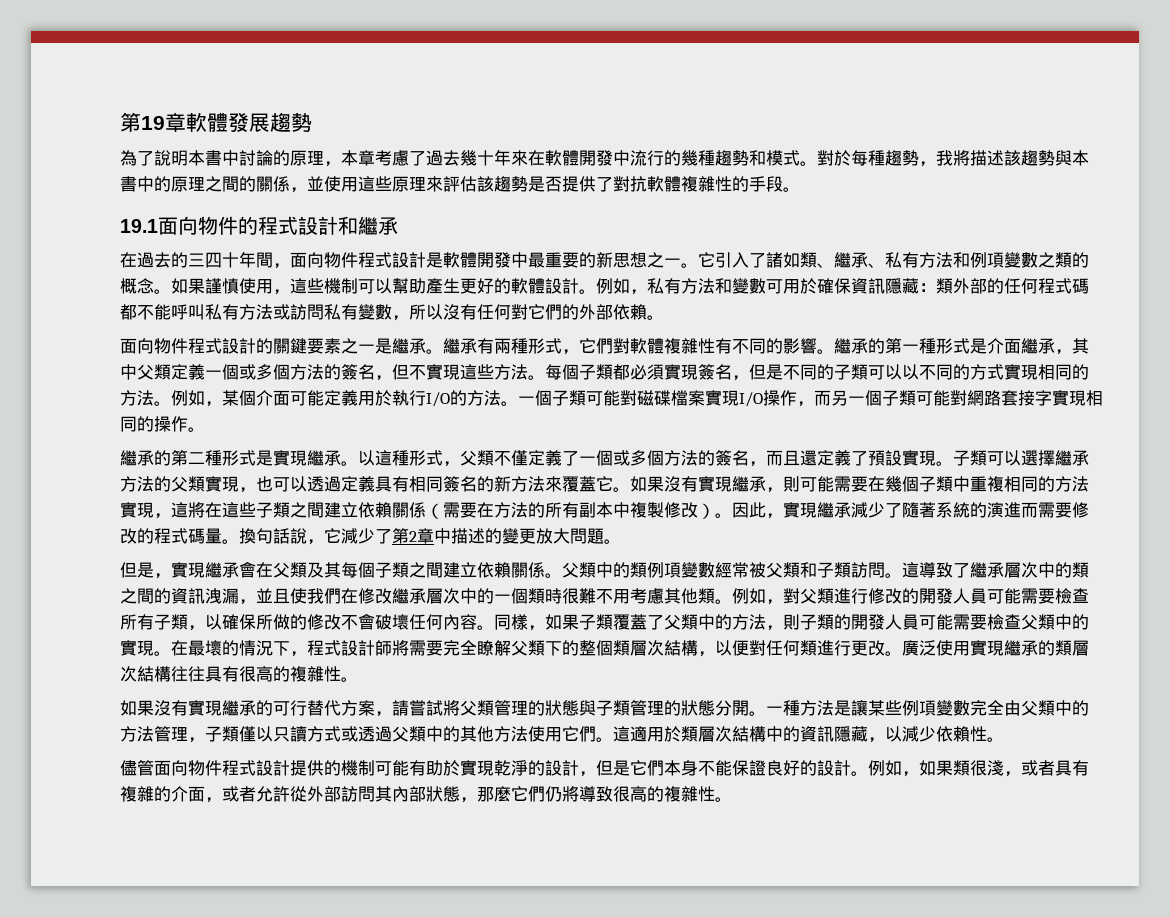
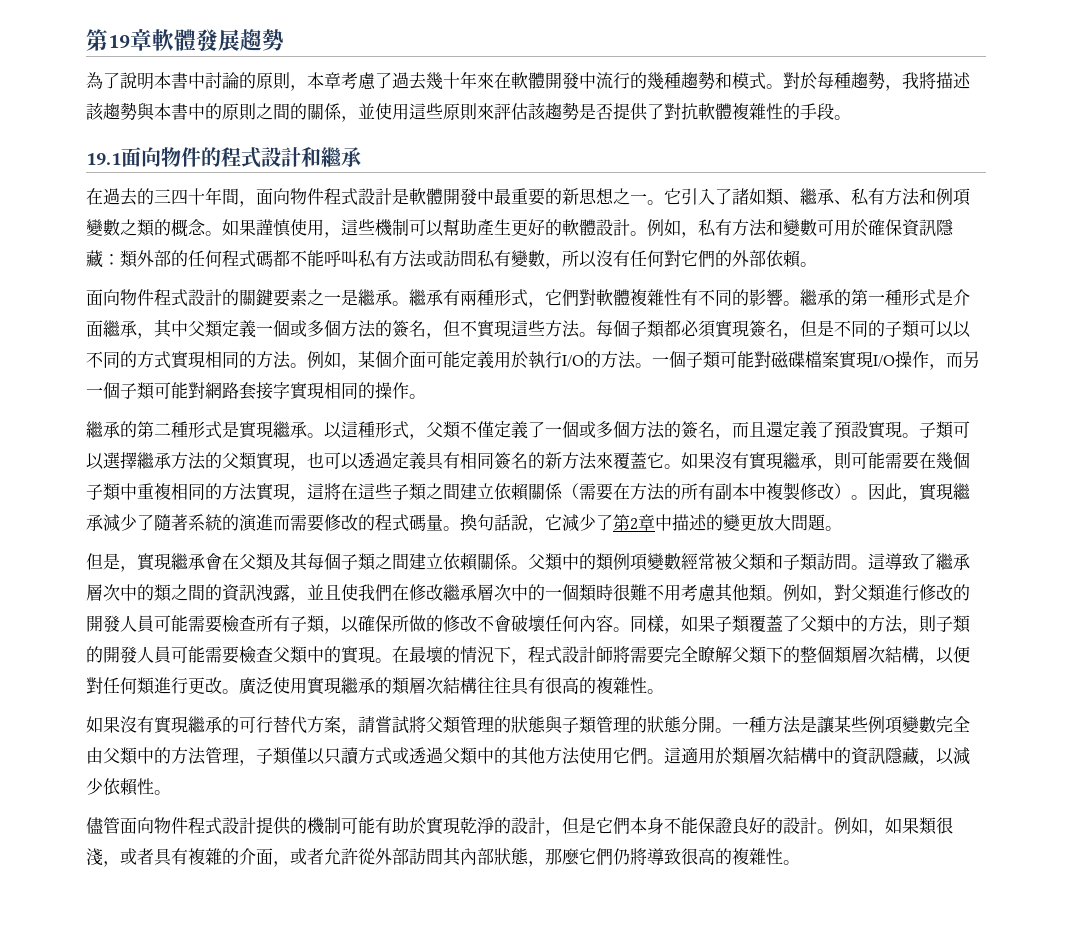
- 為了說明本書中討論的原理，本章考慮了過去幾十年來在軟體開發中流行的幾種趨勢和模式。
+ 為了說明本書中討論的原則，本章考慮了過去幾十年來在軟體開發中流行的幾種趨勢和模式。
- 對於每種趨勢，我將描述該趨勢與本書中的原理之間的關係，並使用這些原理來評估該趨勢是否提供了對抗軟體複雜性的手段。
+ 對於每種趨勢，我將描述該趨勢與本書中的原則之間的關係，並使用這些原則來評估該趨勢是否提供了對抗軟體複雜性的手段。
- 這導致了繼承層次中的類之間的資訊洩漏，並且使我們在修改繼承層次中的一個類時很難不用考慮其他類。
+ 這導致了繼承層次中的類之間的資訊洩露，並且使我們在修改繼承層次中的一個類時很難不用考慮其他類。

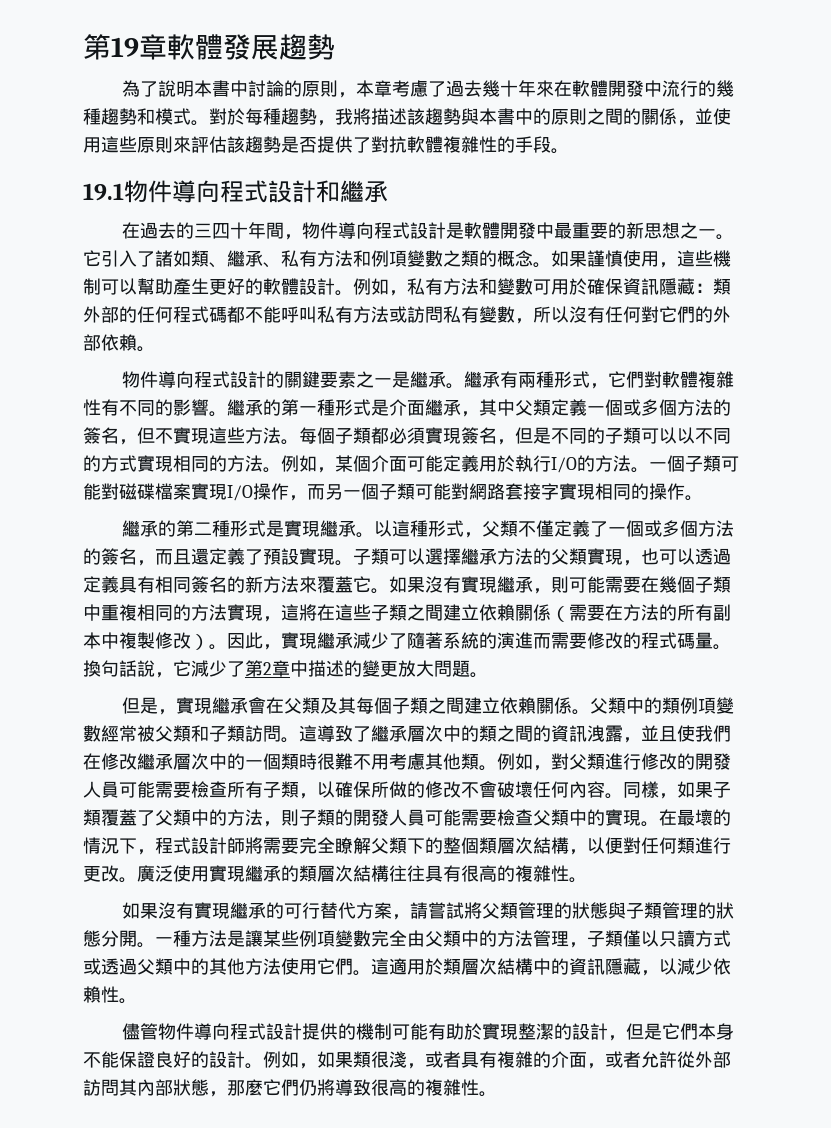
- 19.1面向物件的程式設計和繼承
+ 19.1物件導向程式設計和繼承
- 在過去的三四十年間，面向物件程式設計是軟體開發中最重要的新思想之一。
+ 在過去的三四十年間，物件導向程式設計是軟體開發中最重要的新思想之一。
- 面向物件程式設計的關鍵要素之一是繼承。
+ 物件導向程式設計的關鍵要素之一是繼承。
- 儘管面向物件程式設計提供的機制可能有助於實現乾淨的設計，但是它們本身不能保證良好的設計。
+ 儘管物件導向程式設計提供的機制可能有助於實現整潔的設計，但是它們本身不能保證良好的設計。

